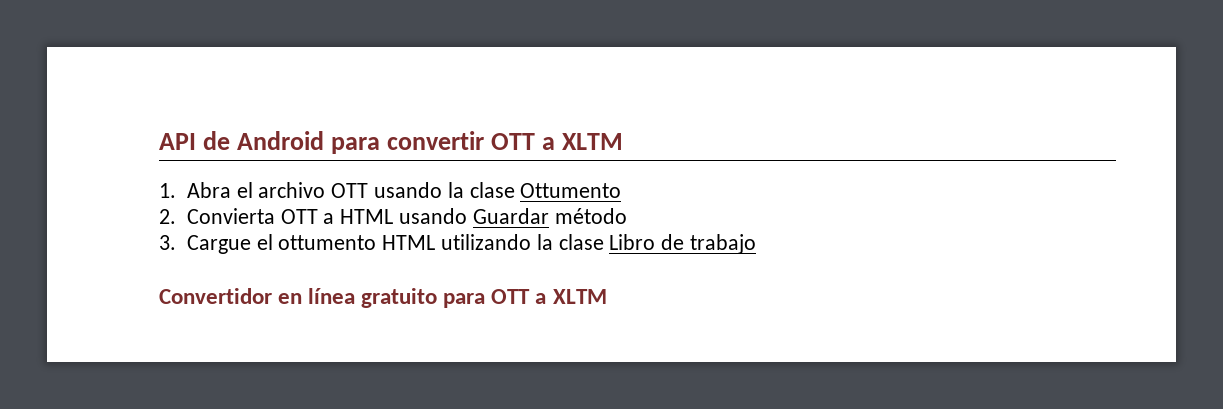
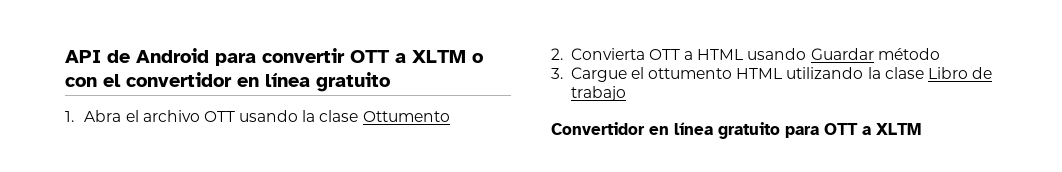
- API de Android para convertir OTT a XLTM
+ API de Android para convertir OTT a XLTM o con el convertidor en línea gratuito

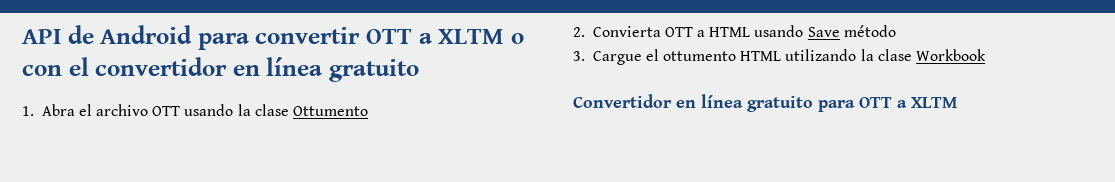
- 2. Convierta OTT a HTML usando Guardar método
+ 2. Convierta OTT a HTML usando Save método
- 3. Cargue el ottumento HTML utilizando la clase Libro de trabajo
+ 3. Cargue el ottumento HTML utilizando la clase Workbook

